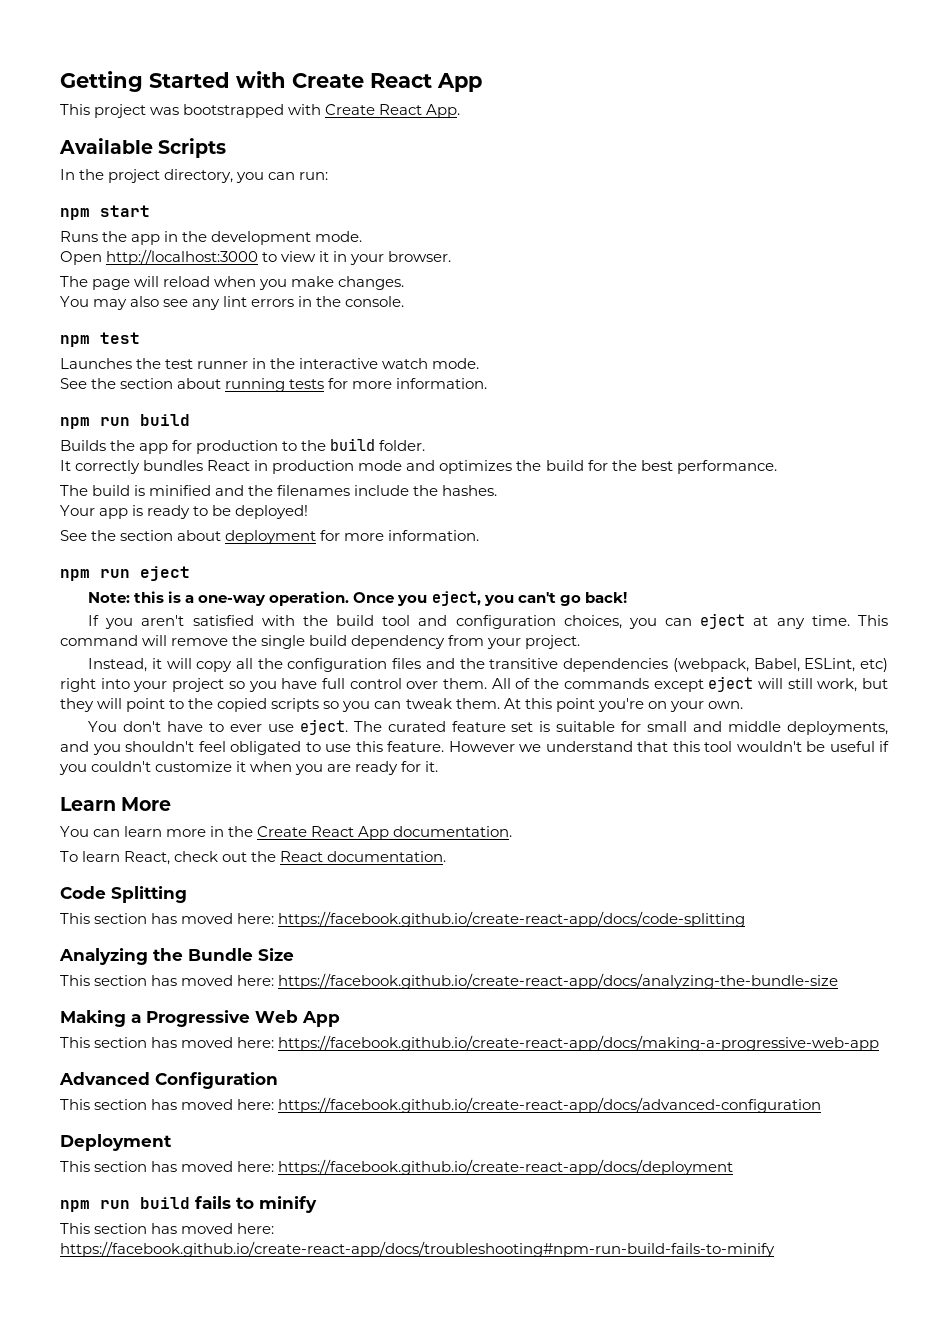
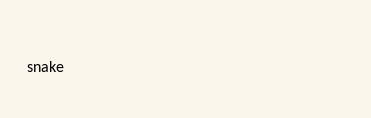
- Getting Started with Create React App
- This project was bootstrapped with Create React App.
- Available Scripts
- In the project directory, you can run:
- npm start
- Runs the app in the development mode.
- Open http://localhost:3000 to view it in your browser.
- The page will reload when you make changes.
- You may also see any lint errors in the console.
- npm test
- Launches the test runner in the interactive watch mode.
- See the section about running tests for more information.
- npm run build
- Builds the app for production to the build folder.
- It correctly bundles React in production mode and optimizes the build for the best performance.
- The build is minified and the filenames include the hashes.
- Your app is ready to be deployed!
- See the section about deployment for more information.
- npm run eject
- Note: this is a one-way operation. Once you eject, you can't go back!
- If you aren't satisfied with the build tool and configuration choices, you can eject at any time. This command will remove the single build dependency from your project.
- Instead, it will copy all the configuration files and the transitive dependencies (webpack, Babel, ESLint, etc) right into your project so you have full control over them. All of the commands except eject will still work, but they will point to the copied scripts so you can tweak them. At this point you're on your own.
- You don't have to ever use eject. The curated feature set is suitable for small and middle deployments, and you shouldn't feel obligated to use this feature. However we understand that this tool wouldn't be useful if you couldn't customize it when you are ready for it.
- Learn More
- You can learn more in the Create React App documentation.
- To learn React, check out the React documentation.
- Code Splitting
- This section has moved here: https://facebook.github.io/create-react-app/docs/code-splitting
- Analyzing the Bundle Size
- This section has moved here: https://facebook.github.io/create-react-app/docs/analyzing-the-bundle-size
- Making a Progressive Web App
- This section has moved here: https://facebook.github.io/create-react-app/docs/making-a-progressive-web-app
- Advanced Configuration
- This section has moved here: https://facebook.github.io/create-react-app/docs/advanced-configuration
- Deployment
- This section has moved here: https://facebook.github.io/create-react-app/docs/deployment
- npm run build fails to minify
- This section has moved here: https://facebook.github.io/create-react-app/docs/troubleshooting#npm-run-build-fails-to-minify
+ snake

